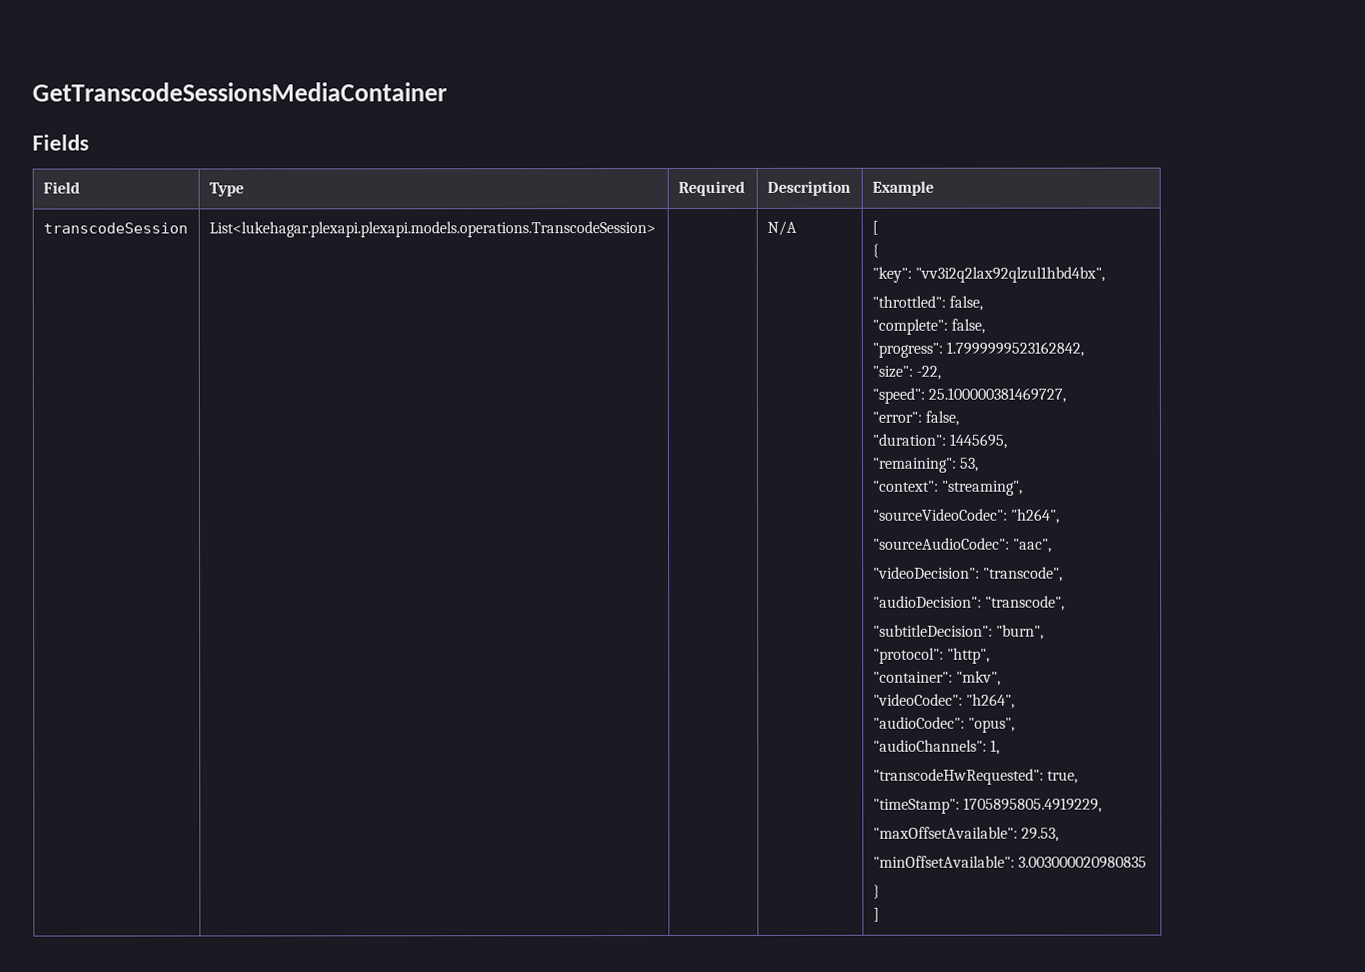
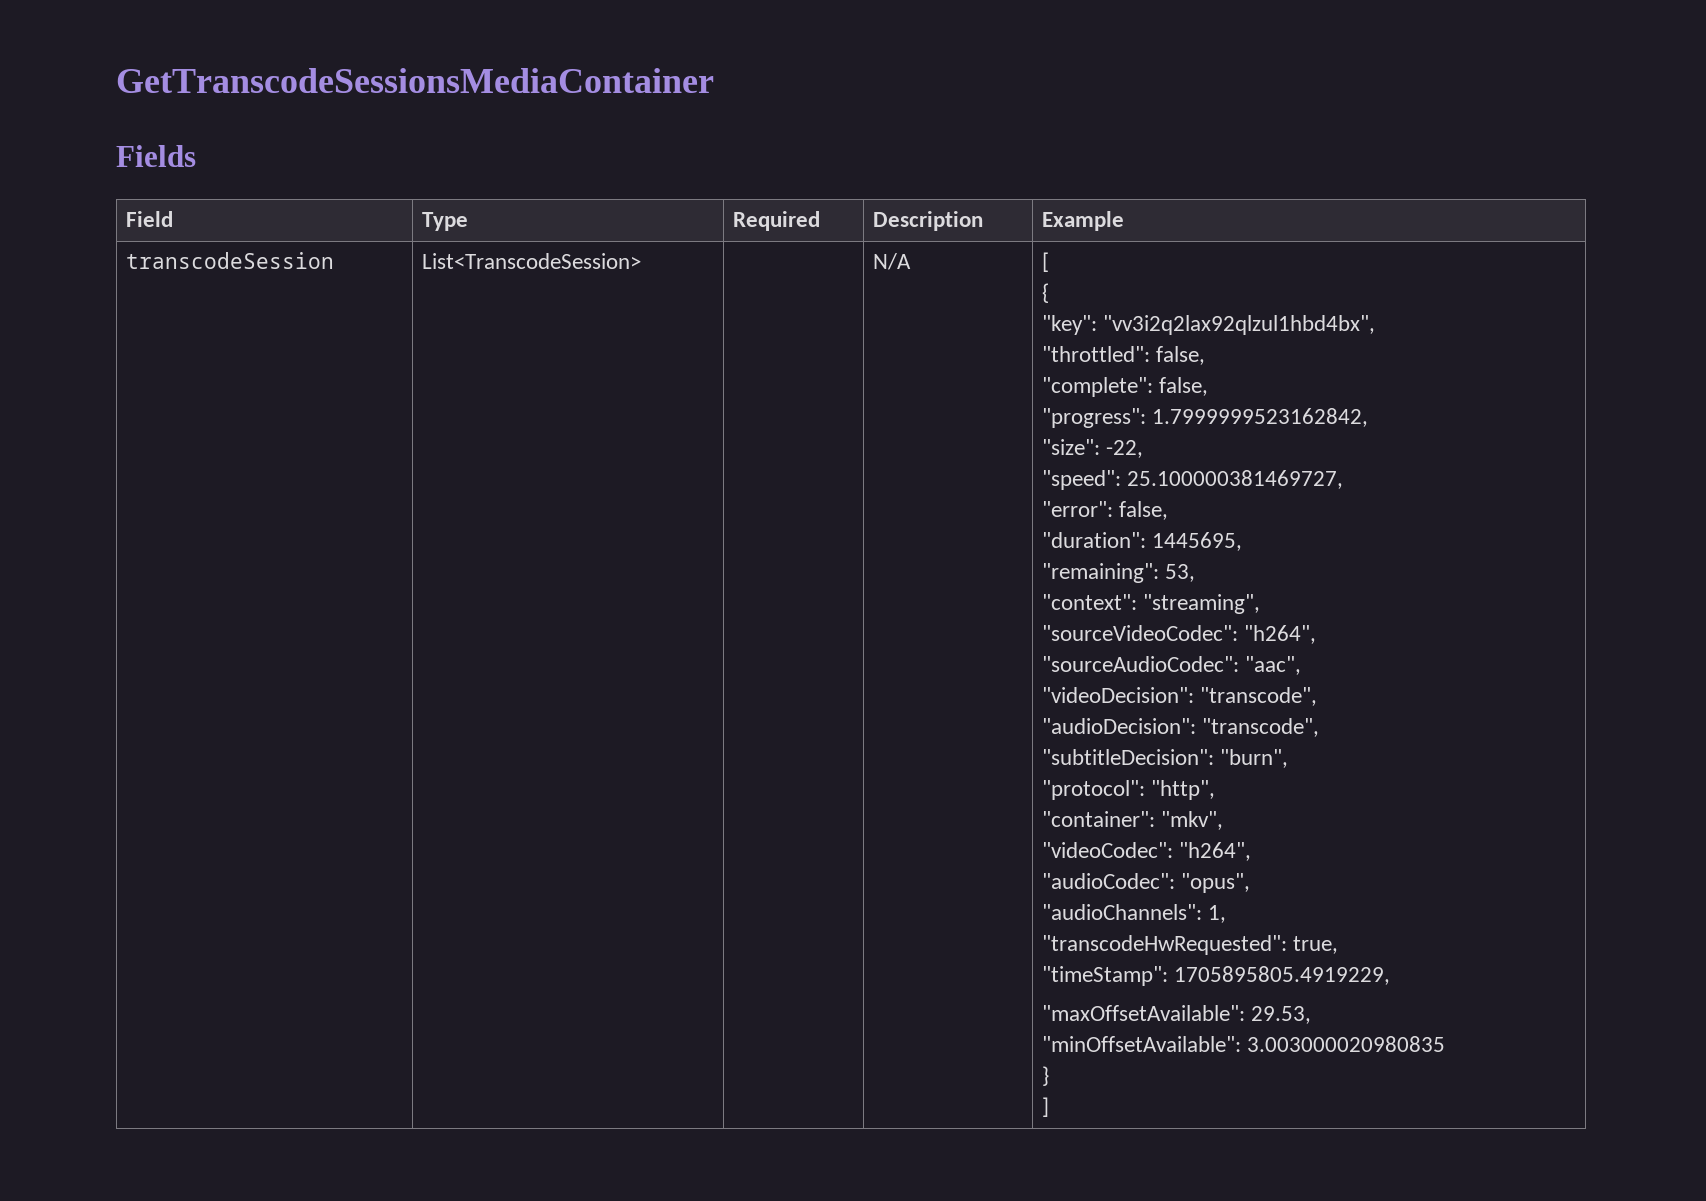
- List<lukehagar.plexapi.plexapi.models.operations.TranscodeSession>
+ List<TranscodeSession>

